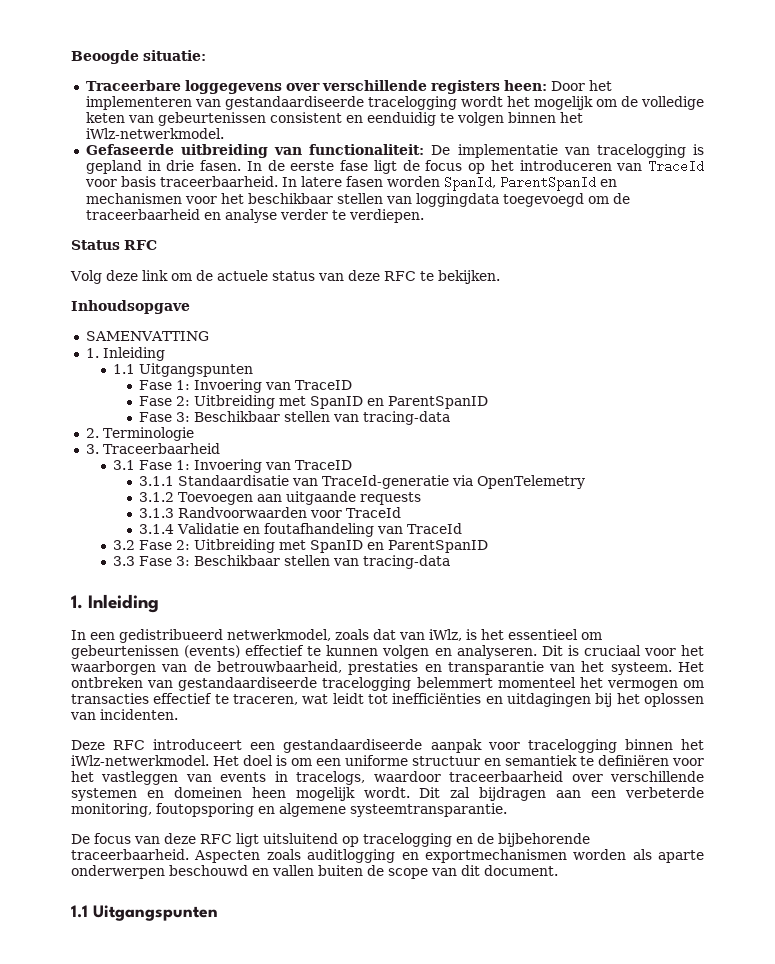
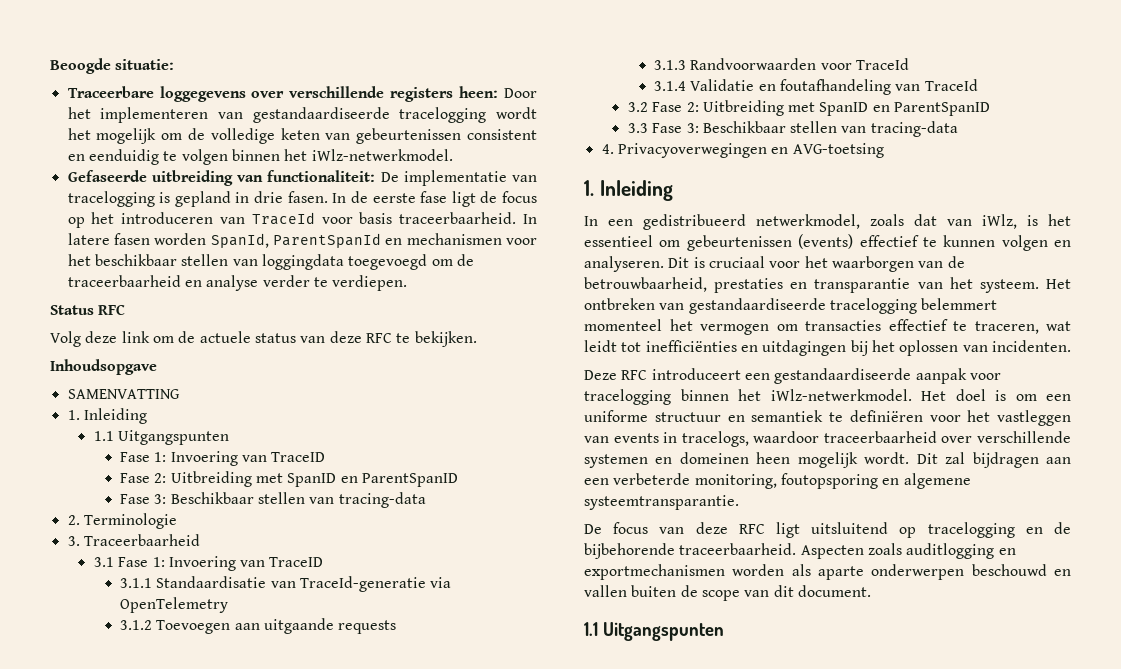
+ 4. Privacyoverwegingen en AVG-toetsing

